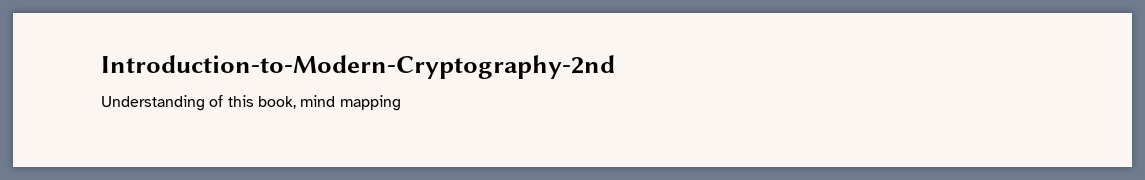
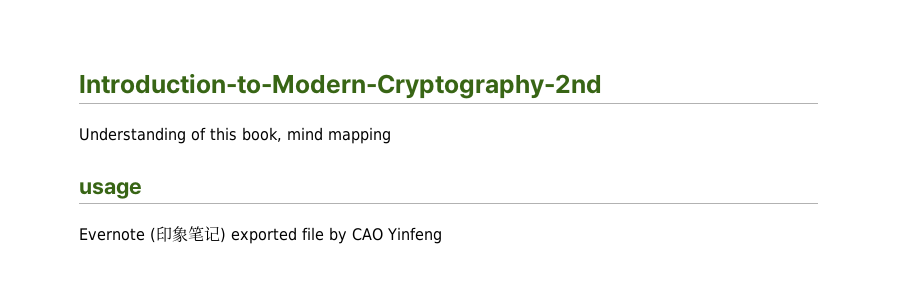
+ usage
+ Evernote (印象笔记) exported file by CAO Yinfeng

